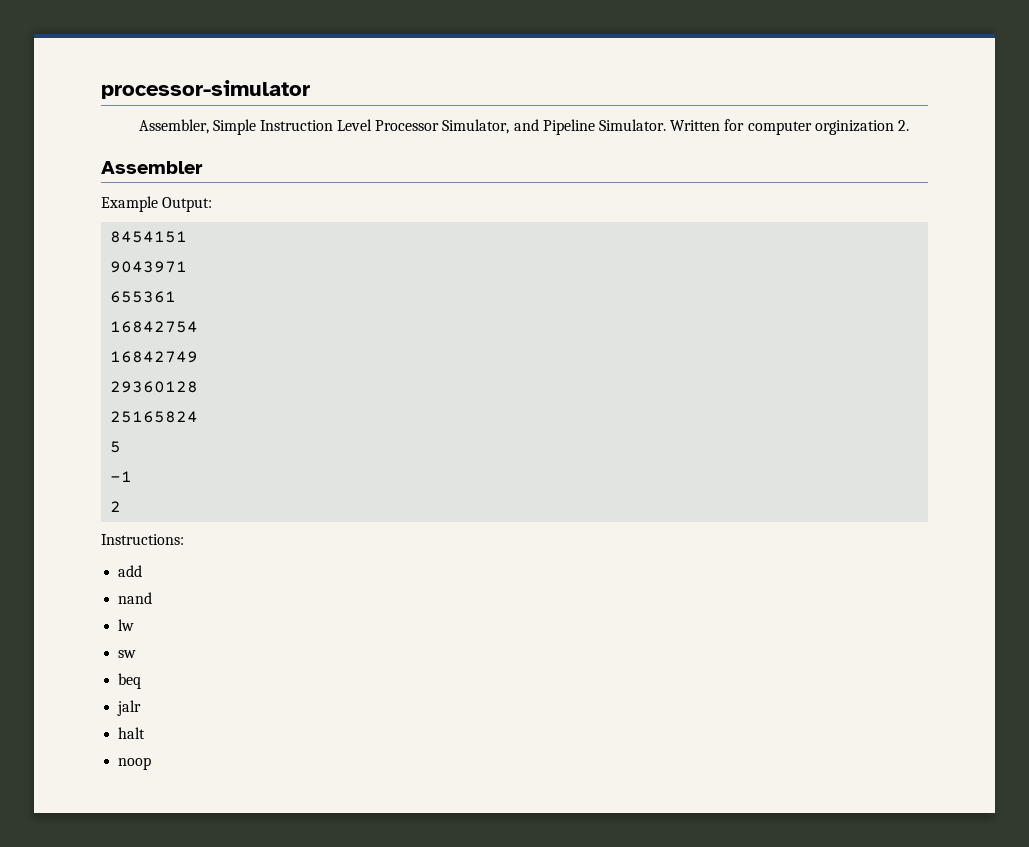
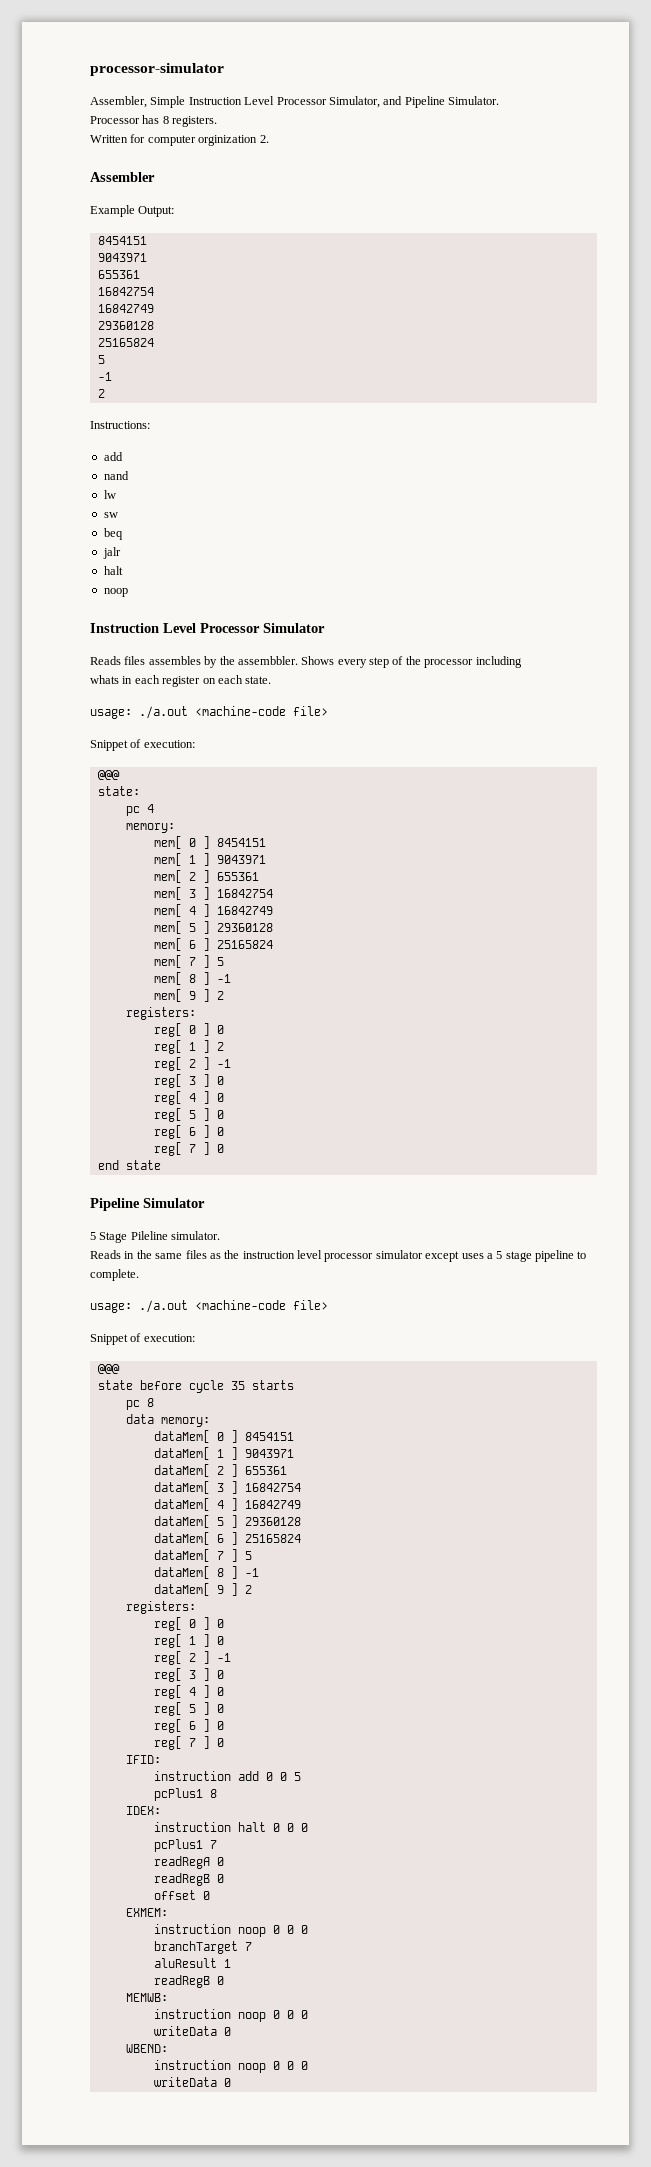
- Assembler, Simple Instruction Level Processor Simulator, and Pipeline Simulator. Written for computer orginization 2.
+ Assembler, Simple Instruction Level Processor Simulator, and Pipeline Simulator.
+ Processor has 8 registers.
+ Written for computer orginization 2.
+ Instruction Level Processor Simulator
+ Reads files assembles by the assembbler. Shows every step of the processor including
+ whats in each register on each state.
+ usage: ./a.out <machine-code file>
+ Snippet of execution:
+ @@@
+ state:
+ pc 4
+ memory:
+ mem[ 0 ] 8454151
+ mem[ 1 ] 9043971
+ mem[ 2 ] 655361
+ mem[ 3 ] 16842754
+ mem[ 4 ] 16842749
+ mem[ 5 ] 29360128
+ mem[ 6 ] 25165824
+ mem[ 7 ] 5
+ mem[ 8 ] -1
+ mem[ 9 ] 2
+ registers:
+ reg[ 0 ] 0
+ reg[ 1 ] 2
+ reg[ 2 ] -1
+ reg[ 3 ] 0
+ reg[ 4 ] 0
+ reg[ 5 ] 0
+ reg[ 6 ] 0
+ reg[ 7 ] 0
+ end state
+ Pipeline Simulator
+ 5 Stage Pileline simulator.
+ Reads in the same files as the instruction level processor simulator except uses a 5 stage pipeline to complete.
+ usage: ./a.out <machine-code file>
+ Snippet of execution:
+ @@@
+ state before cycle 35 starts
+ pc 8
+ data memory:
+ dataMem[ 0 ] 8454151
+ dataMem[ 1 ] 9043971
+ dataMem[ 2 ] 655361
+ dataMem[ 3 ] 16842754
+ dataMem[ 4 ] 16842749
+ dataMem[ 5 ] 29360128
+ dataMem[ 6 ] 25165824
+ dataMem[ 7 ] 5
+ dataMem[ 8 ] -1
+ dataMem[ 9 ] 2
+ registers:
+ reg[ 0 ] 0
+ reg[ 1 ] 0
+ reg[ 2 ] -1
+ reg[ 3 ] 0
+ reg[ 4 ] 0
+ reg[ 5 ] 0
+ reg[ 6 ] 0
+ reg[ 7 ] 0
+ IFID:
+ instruction add 0 0 5
+ pcPlus1 8
+ IDEX:
+ instruction halt 0 0 0
+ pcPlus1 7
+ readRegA 0
+ readRegB 0
+ offset 0
+ EXMEM:
+ instruction noop 0 0 0
+ branchTarget 7
+ aluResult 1
+ readRegB 0
+ MEMWB:
+ instruction noop 0 0 0
+ writeData 0
+ WBEND:
+ instruction noop 0 0 0
+ writeData 0

